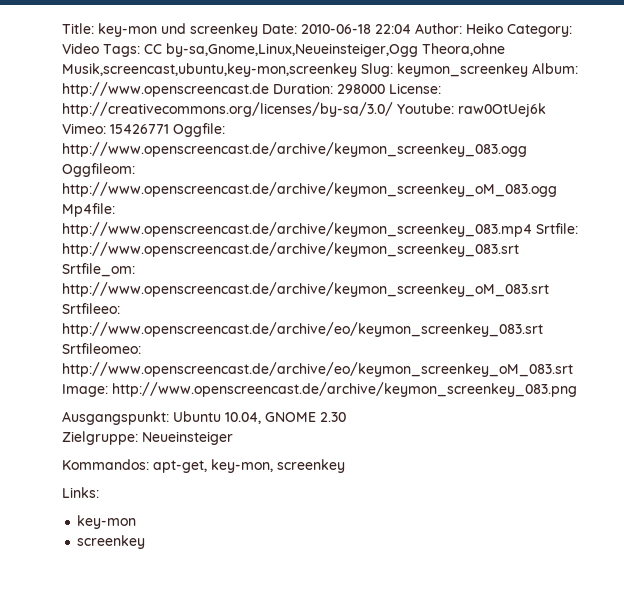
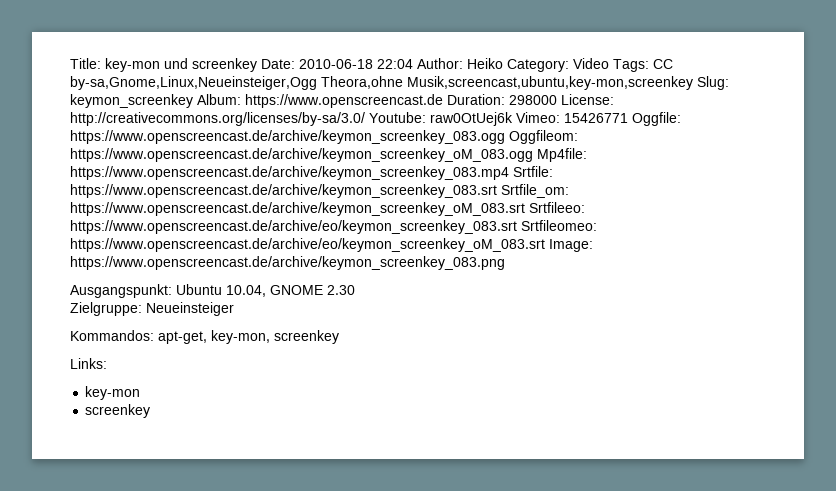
- Title: key-mon und screenkey Date: 2010-06-18 22:04 Author: Heiko Category: Video Tags: CC by-sa,Gnome,Linux,Neueinsteiger,Ogg Theora,ohne Musik,screencast,ubuntu,key-mon,screenkey Slug: keymon_screenkey Album: http://www.openscreencast.de Duration: 298000 License: http://creativecommons.org/licenses/by-sa/3.0/ Youtube: raw0OtUej6k Vimeo: 15426771 Oggfile: http://www.openscreencast.de/archive/keymon_screenkey_083.ogg Oggfileom: http://www.openscreencast.de/archive/keymon_screenkey_oM_083.ogg Mp4file: http://www.openscreencast.de/archive/keymon_screenkey_083.mp4 Srtfile: http://www.openscreencast.de/archive/keymon_screenkey_083.srt Srtfile_om: http://www.openscreencast.de/archive/keymon_screenkey_oM_083.srt Srtfileeo: http://www.openscreencast.de/archive/eo/keymon_screenkey_083.srt Srtfileomeo: http://www.openscreencast.de/archive/eo/keymon_screenkey_oM_083.srt Image: http://www.openscreencast.de/archive/keymon_screenkey_083.png
+ Title: key-mon und screenkey Date: 2010-06-18 22:04 Author: Heiko Category: Video Tags: CC by-sa,Gnome,Linux,Neueinsteiger,Ogg Theora,ohne Musik,screencast,ubuntu,key-mon,screenkey Slug: keymon_screenkey Album: https://www.openscreencast.de Duration: 298000 License: http://creativecommons.org/licenses/by-sa/3.0/ Youtube: raw0OtUej6k Vimeo: 15426771 Oggfile: https://www.openscreencast.de/archive/keymon_screenkey_083.ogg Oggfileom: https://www.openscreencast.de/archive/keymon_screenkey_oM_083.ogg Mp4file: https://www.openscreencast.de/archive/keymon_screenkey_083.mp4 Srtfile: https://www.openscreencast.de/archive/keymon_screenkey_083.srt Srtfile_om: https://www.openscreencast.de/archive/keymon_screenkey_oM_083.srt Srtfileeo: https://www.openscreencast.de/archive/eo/keymon_screenkey_083.srt Srtfileomeo: https://www.openscreencast.de/archive/eo/keymon_screenkey_oM_083.srt Image: https://www.openscreencast.de/archive/keymon_screenkey_083.png

